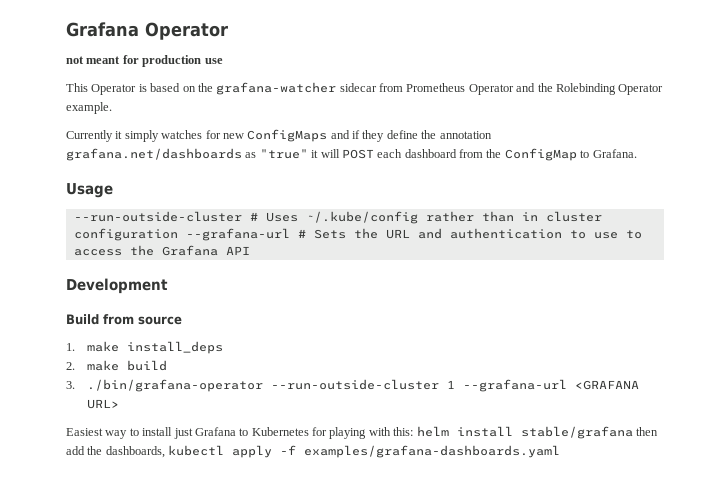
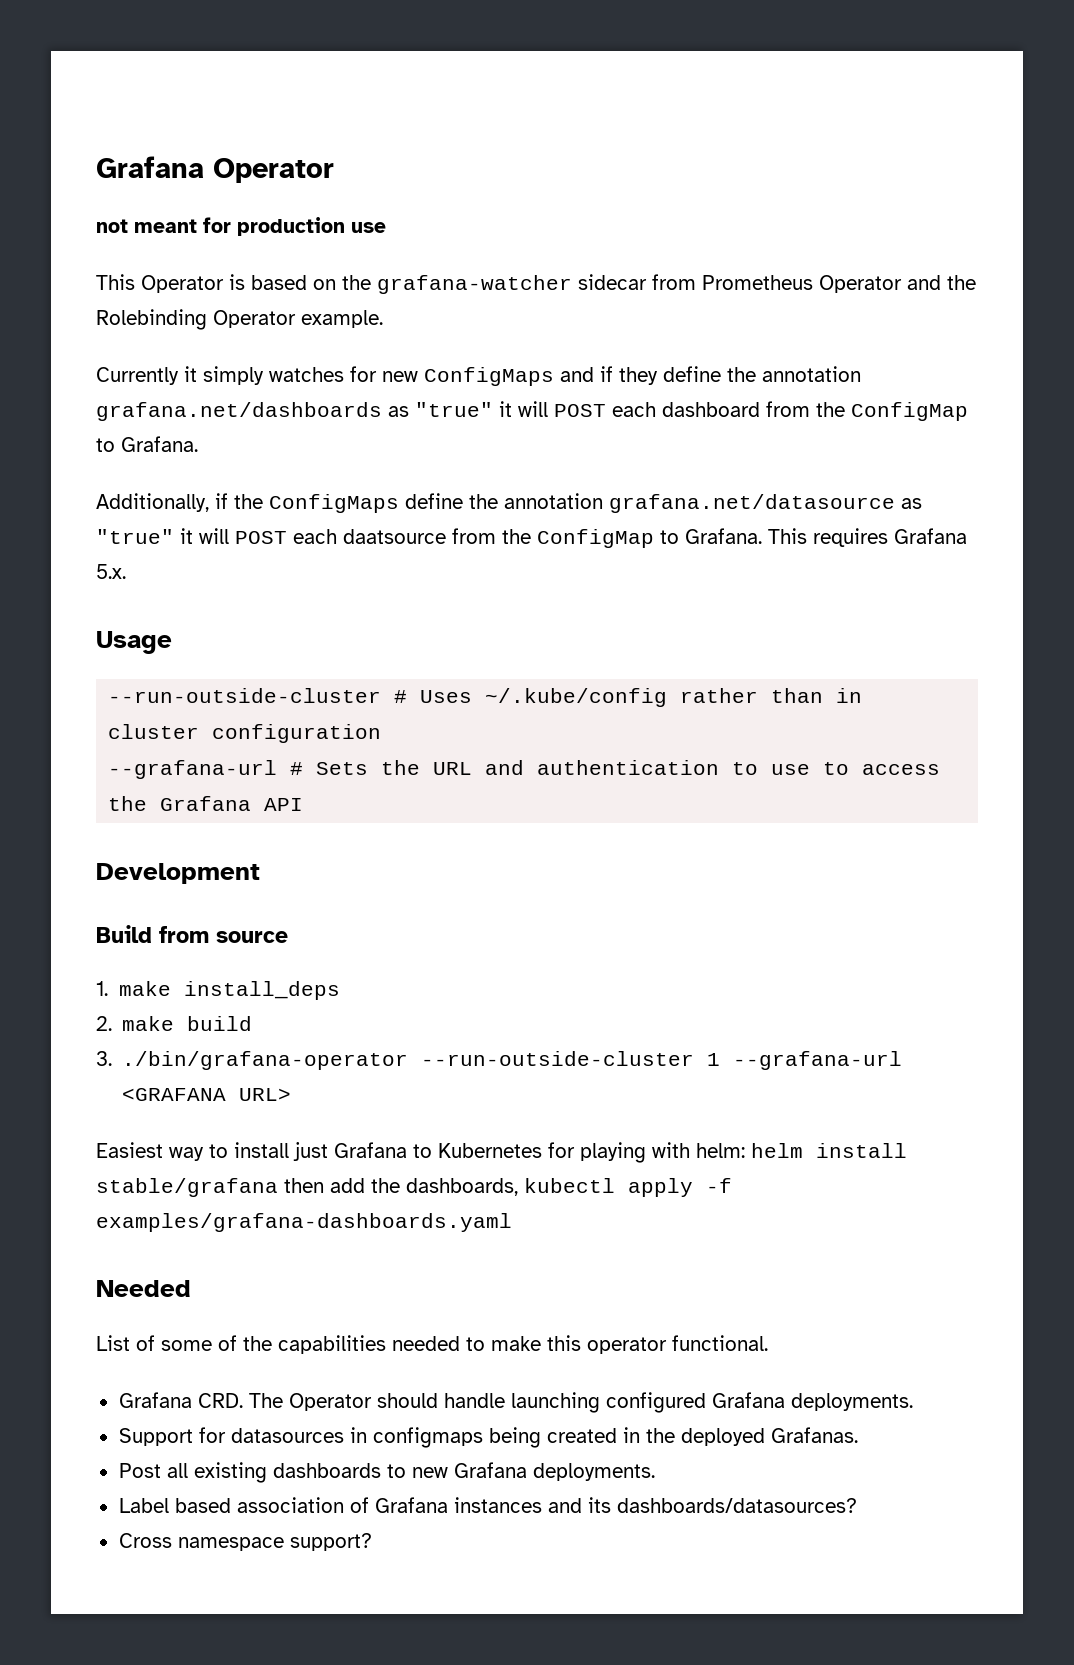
+ Additionally, if the ConfigMaps define the annotation grafana.net/datasource as "true" it will POST each daatsource from the ConfigMap to Grafana. This requires Grafana 5.x.
- --run-outside-cluster # Uses ~/.kube/config rather than in cluster configuration --grafana-url # Sets the URL and authentication to use to access the Grafana API
+ --run-outside-cluster # Uses ~/.kube/config rather than in cluster configuration
+ --grafana-url # Sets the URL and authentication to use to access the Grafana API
- Easiest way to install just Grafana to Kubernetes for playing with this: helm install stable/grafana then add the dashboards, kubectl apply -f examples/grafana-dashboards.yaml
+ Easiest way to install just Grafana to Kubernetes for playing with helm: helm install stable/grafana then add the dashboards, kubectl apply -f examples/grafana-dashboards.yaml
+ Needed
+ List of some of the capabilities needed to make this operator functional.
+ Grafana CRD. The Operator should handle launching configured Grafana deployments.
+ Support for datasources in configmaps being created in the deployed Grafanas.
+ Post all existing dashboards to new Grafana deployments.
+ Label based association of Grafana instances and its dashboards/datasources?
+ Cross namespace support?

